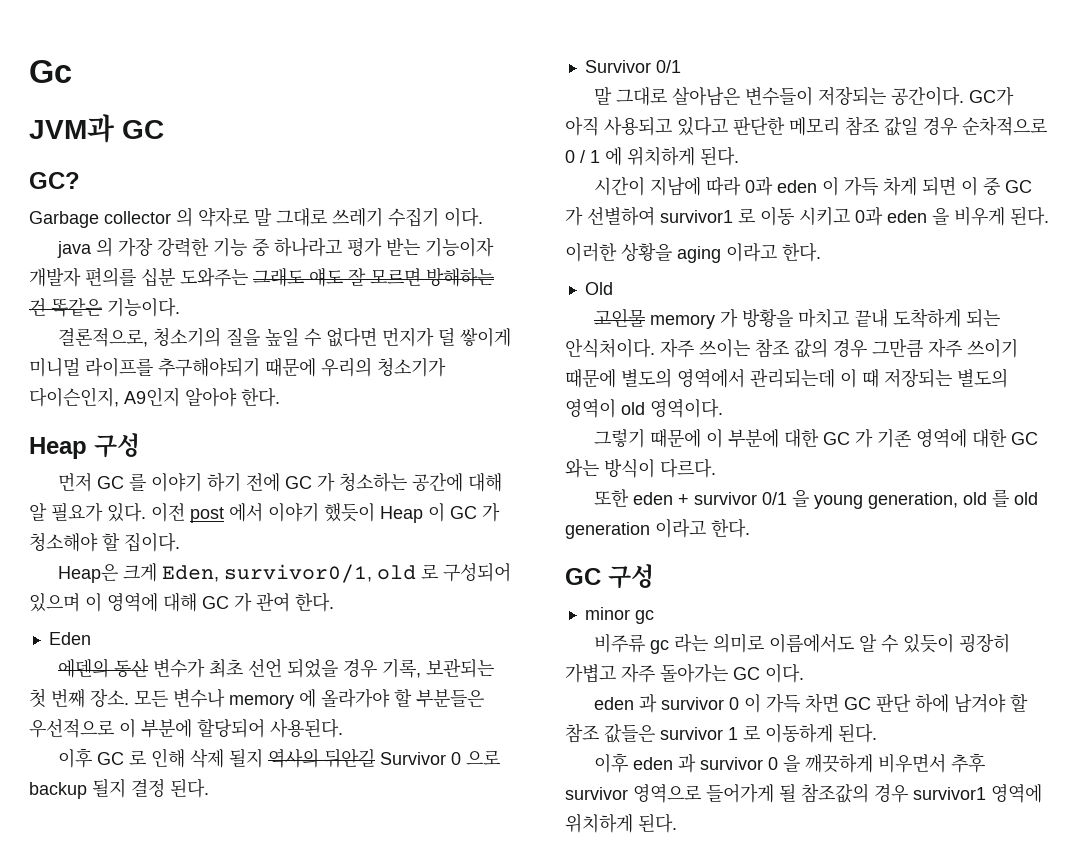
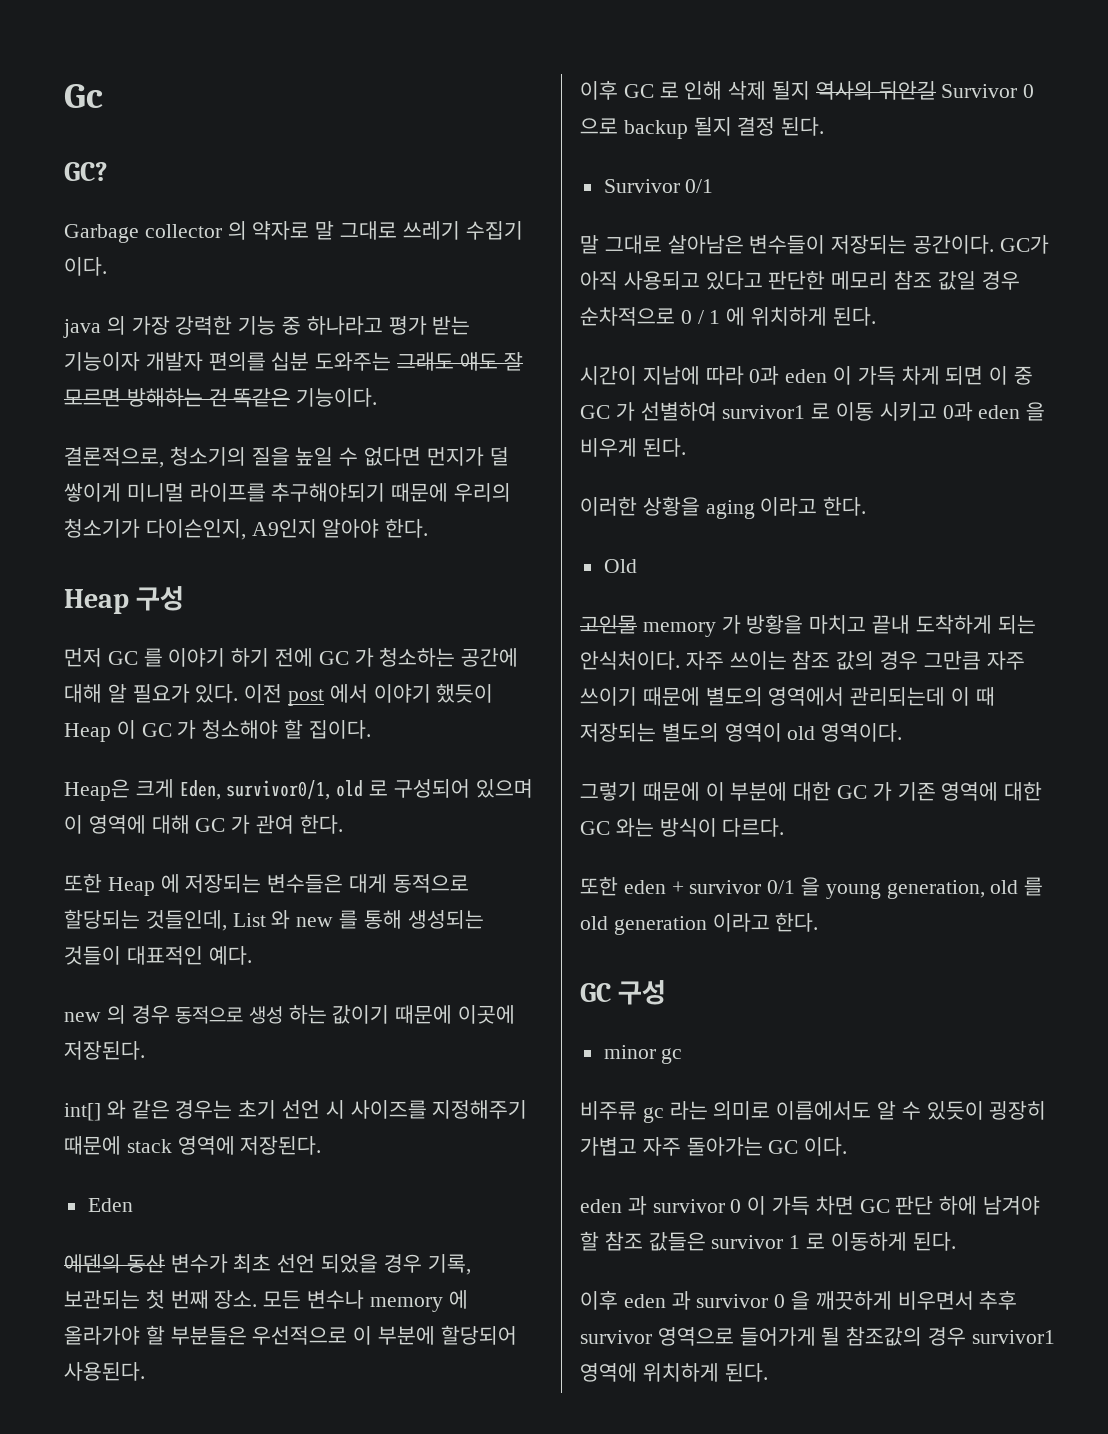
- JVM과 GC
+ 또한 Heap 에 저장되는 변수들은 대게 동적으로 할당되는 것들인데, List 와 new 를 통해 생성되는 것들이 대표적인 예다.
+ new 의 경우 동적으로 생성 하는 값이기 때문에 이곳에 저장된다.
+ int[] 와 같은 경우는 초기 선언 시 사이즈를 지정해주기 때문에 stack 영역에 저장된다.

